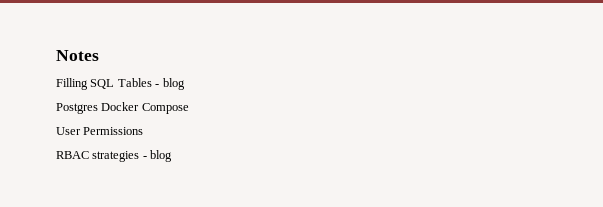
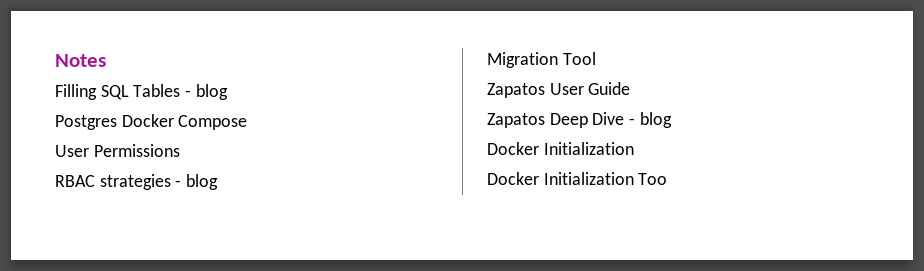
+ Migration Tool
+ Zapatos User Guide
+ Zapatos Deep Dive - blog
+ Docker Initialization
+ Docker Initialization Too

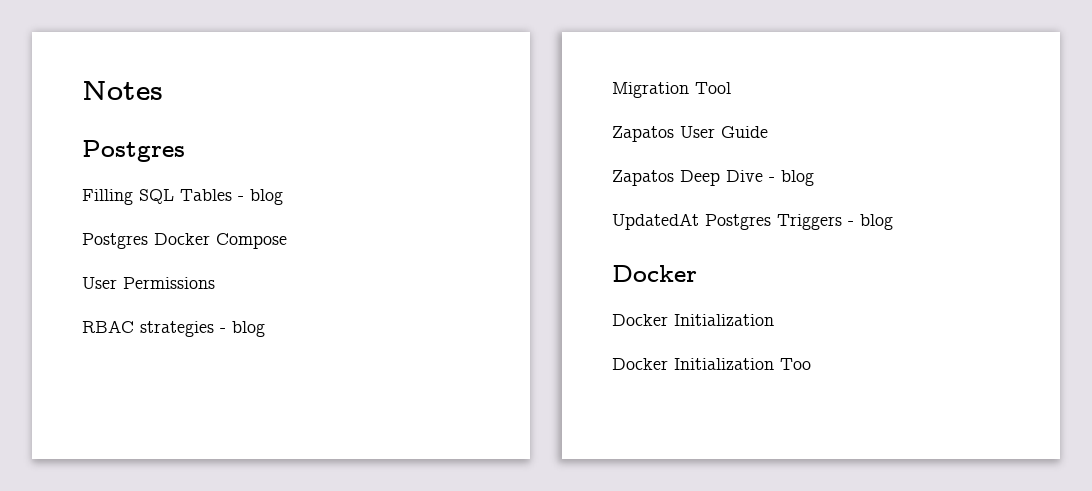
  Notes
+ Postgres
+ UpdatedAt Postgres Triggers - blog
+ Docker

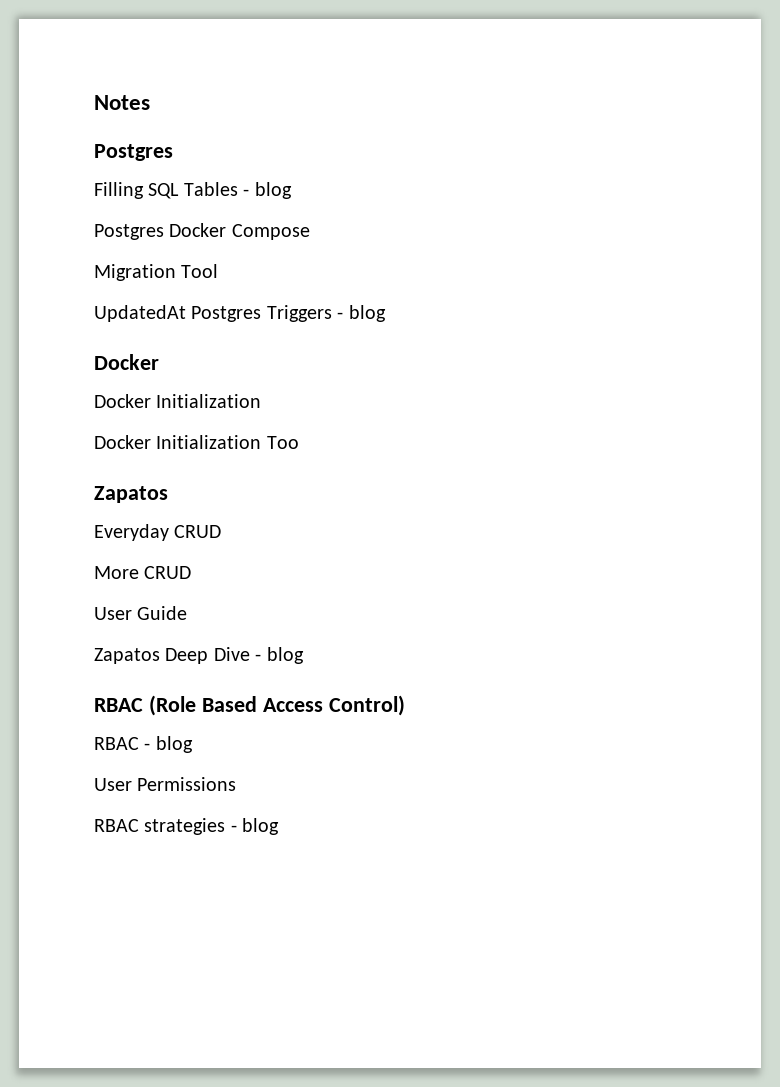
- User Permissions
- RBAC strategies - blog
  Migration Tool
- Zapatos User Guide
- Zapatos Deep Dive - blog
  Docker Initialization Too
+ Zapatos
+ Everyday CRUD
+ More CRUD
+ User Guide
+ Zapatos Deep Dive - blog
+ RBAC (Role Based Access Control)
+ RBAC - blog
+ User Permissions
+ RBAC strategies - blog

